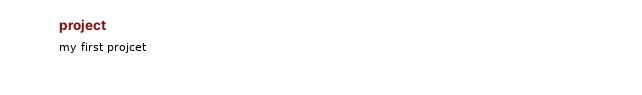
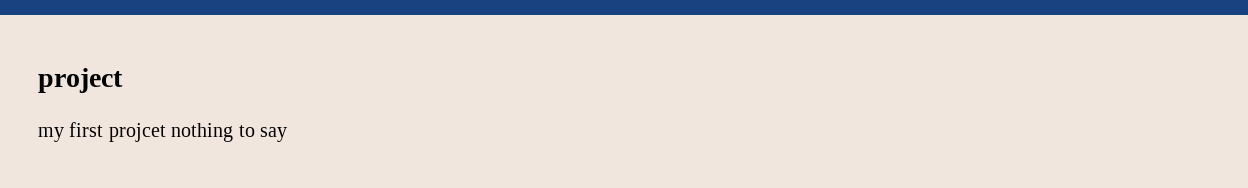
- my first projcet
+ my first projcet nothing to say

